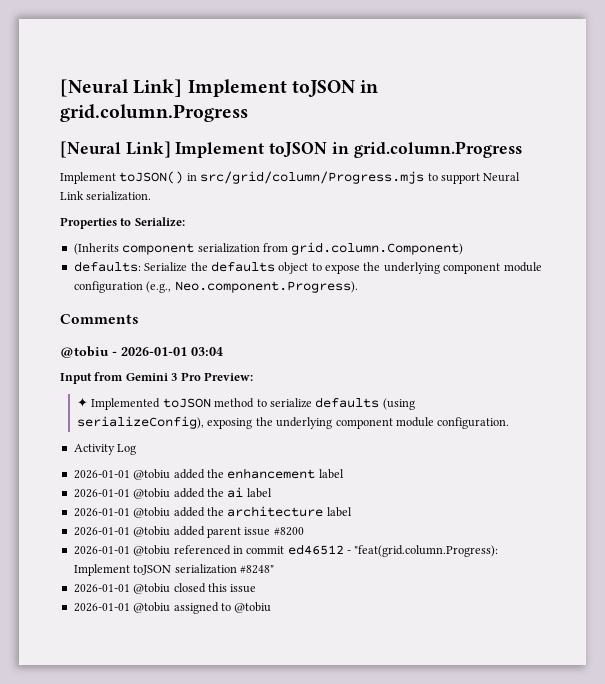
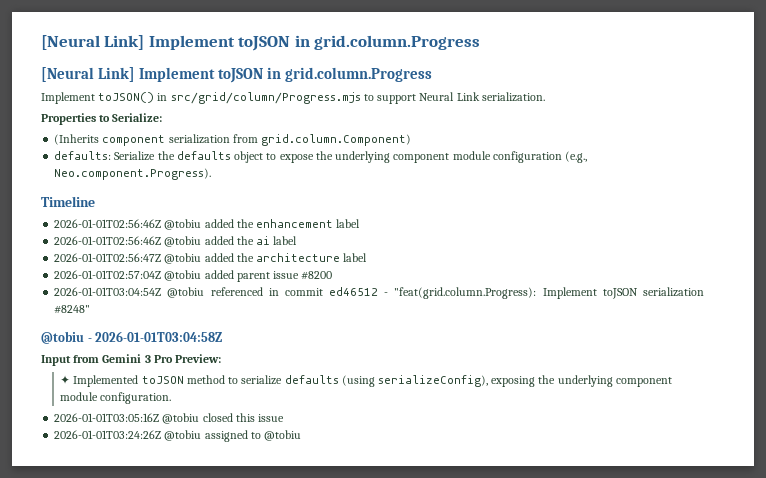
- Comments
+ Timeline
+ 2026-01-01T02:56:46Z @tobiu added the enhancement label
+ 2026-01-01T02:56:46Z @tobiu added the ai label
+ 2026-01-01T02:56:47Z @tobiu added the architecture label
+ 2026-01-01T02:57:04Z @tobiu added parent issue #8200
+ 2026-01-01T03:04:54Z @tobiu referenced in commit ed46512 - "feat(grid.column.Progress): Implement toJSON serialization #8248"
- @tobiu - 2026-01-01 03:04
+ @tobiu - 2026-01-01T03:04:58Z
- Activity Log
- 2026-01-01 @tobiu added the enhancement label
- 2026-01-01 @tobiu added the ai label
- 2026-01-01 @tobiu added the architecture label
- 2026-01-01 @tobiu added parent issue #8200
- 2026-01-01 @tobiu referenced in commit ed46512 - "feat(grid.column.Progress): Implement toJSON serialization #8248"
- 2026-01-01 @tobiu closed this issue
+ 2026-01-01T03:05:16Z @tobiu closed this issue
- 2026-01-01 @tobiu assigned to @tobiu
+ 2026-01-01T03:24:26Z @tobiu assigned to @tobiu

